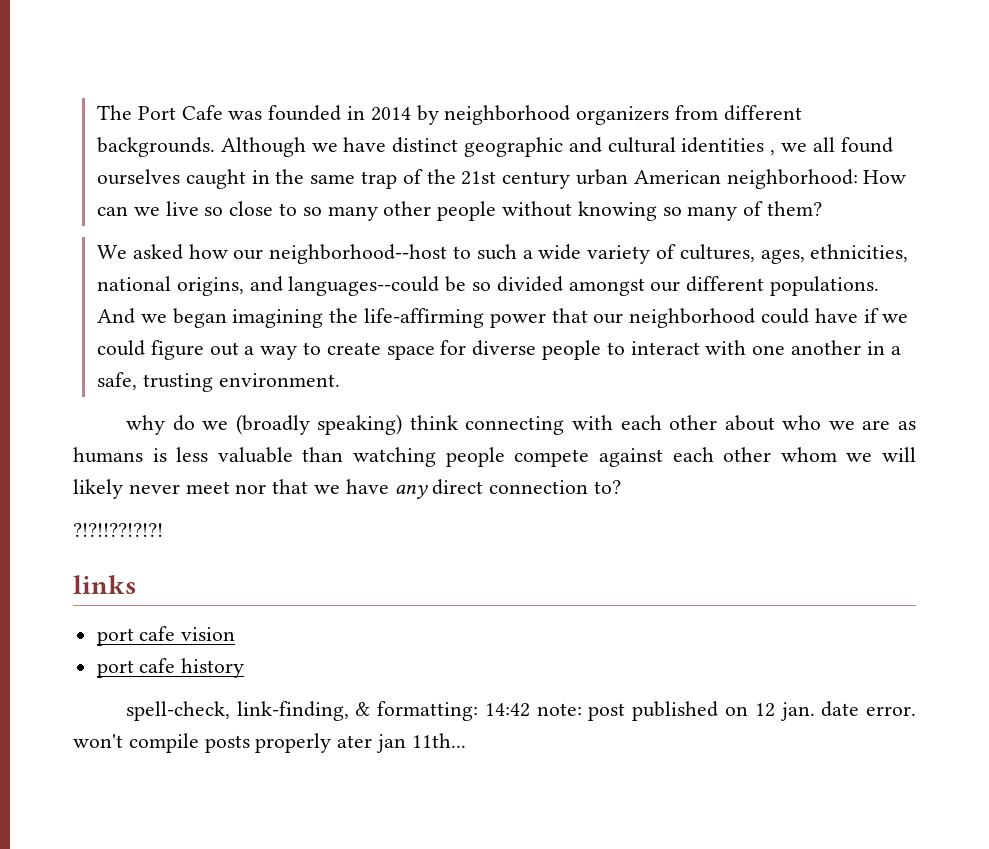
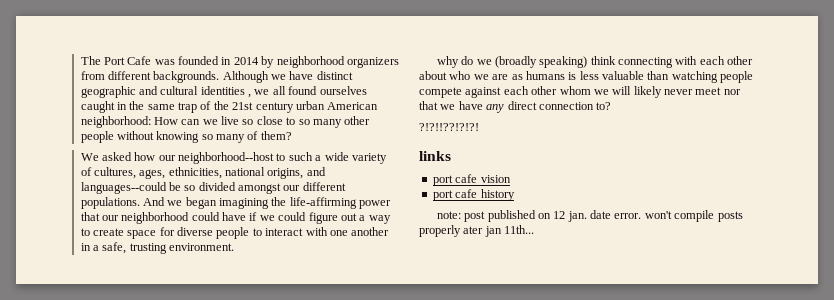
- spell-check, link-finding, & formatting: 14:42 note: post published on 12 jan. date error. won't compile posts properly ater jan 11th...
+ note: post published on 12 jan. date error. won't compile posts properly ater jan 11th...

